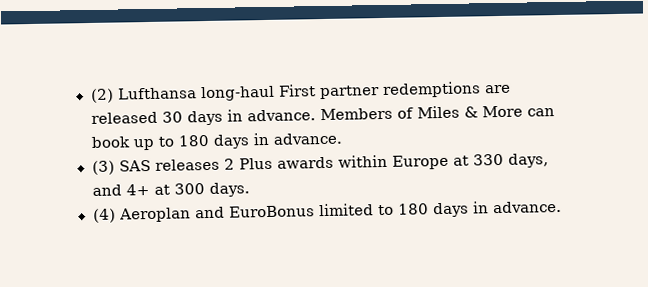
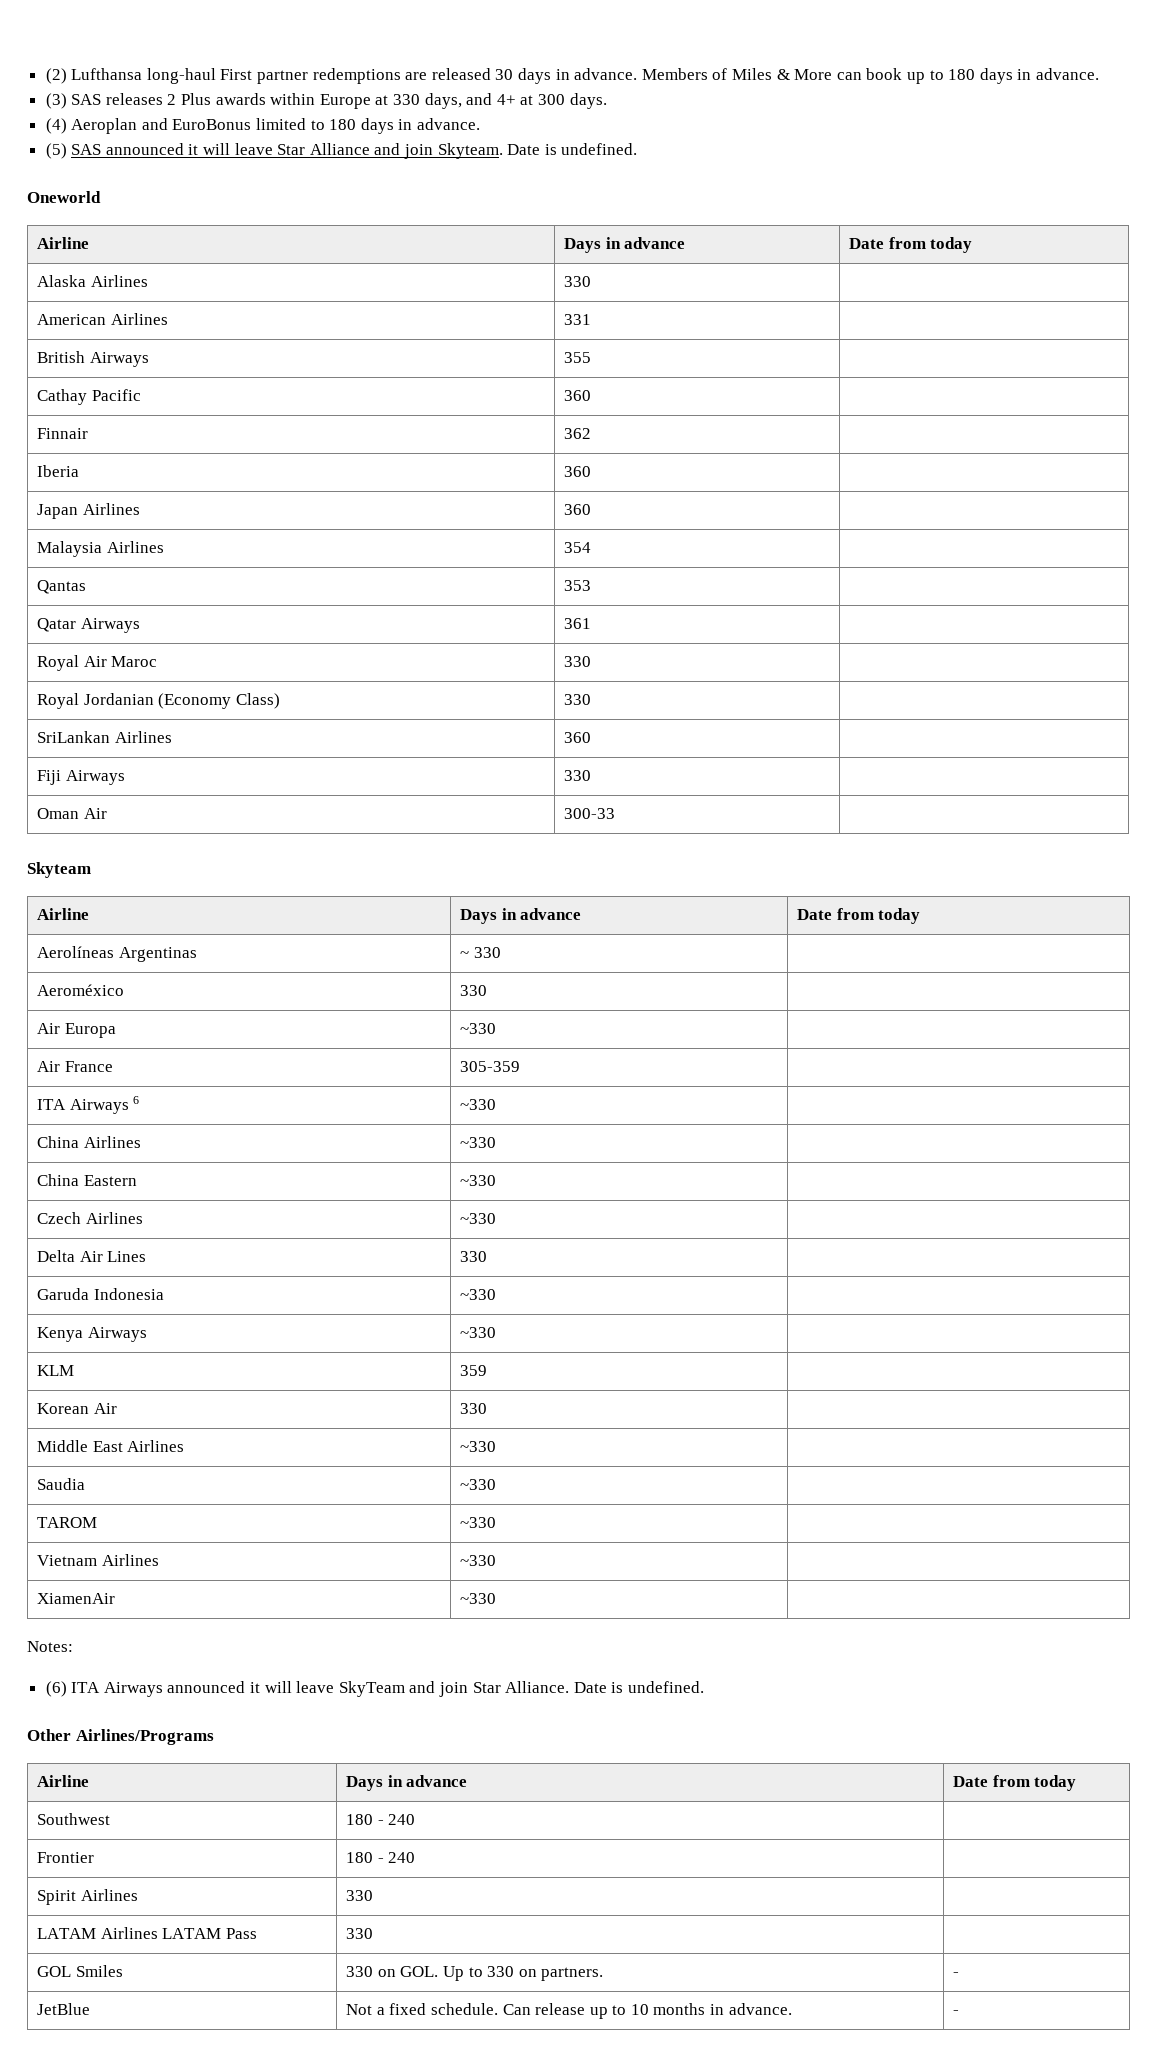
+ (5) SAS announced it will leave Star Alliance and join Skyteam. Date is undefined.
+ Oneworld
+ Airline | Days in advance | Date from today
+ Alaska Airlines | 330 |
+ American Airlines | 331 |
+ British Airways | 355 |
+ Cathay Pacific | 360 |
+ Finnair | 362 |
+ Iberia | 360 |
+ Japan Airlines | 360 |
+ Malaysia Airlines | 354 |
+ Qantas | 353 |
+ Qatar Airways | 361 |
+ Royal Air Maroc | 330 |
+ Royal Jordanian (Economy Class) | 330 |
+ SriLankan Airlines | 360 |
+ Fiji Airways | 330 |
+ Oman Air | 300-33 |
+ Skyteam
+ Airline | Days in advance | Date from today
+ Aerolíneas Argentinas | ~ 330 |
+ Aeroméxico | 330 |
+ Air Europa | ~330 |
+ Air France | 305-359 |
+ ITA Airways 6 | ~330 |
+ China Airlines | ~330 |
+ China Eastern | ~330 |
+ Czech Airlines | ~330 |
+ Delta Air Lines | 330 |
+ Garuda Indonesia | ~330 |
+ Kenya Airways | ~330 |
+ KLM | 359 |
+ Korean Air | 330 |
+ Middle East Airlines | ~330 |
+ Saudia | ~330 |
+ TAROM | ~330 |
+ Vietnam Airlines | ~330 |
+ XiamenAir | ~330 |
+ Notes:
+ (6) ITA Airways announced it will leave SkyTeam and join Star Alliance. Date is undefined.
+ Other Airlines/Programs
+ Airline | Days in advance | Date from today
+ Southwest | 180 - 240 |
+ Frontier | 180 - 240 |
+ Spirit Airlines | 330 |
+ LATAM Airlines LATAM Pass | 330 |
+ GOL Smiles | 330 on GOL. Up to 330 on partners. | -
+ JetBlue | Not a fixed schedule. Can release up to 10 months in advance. | -

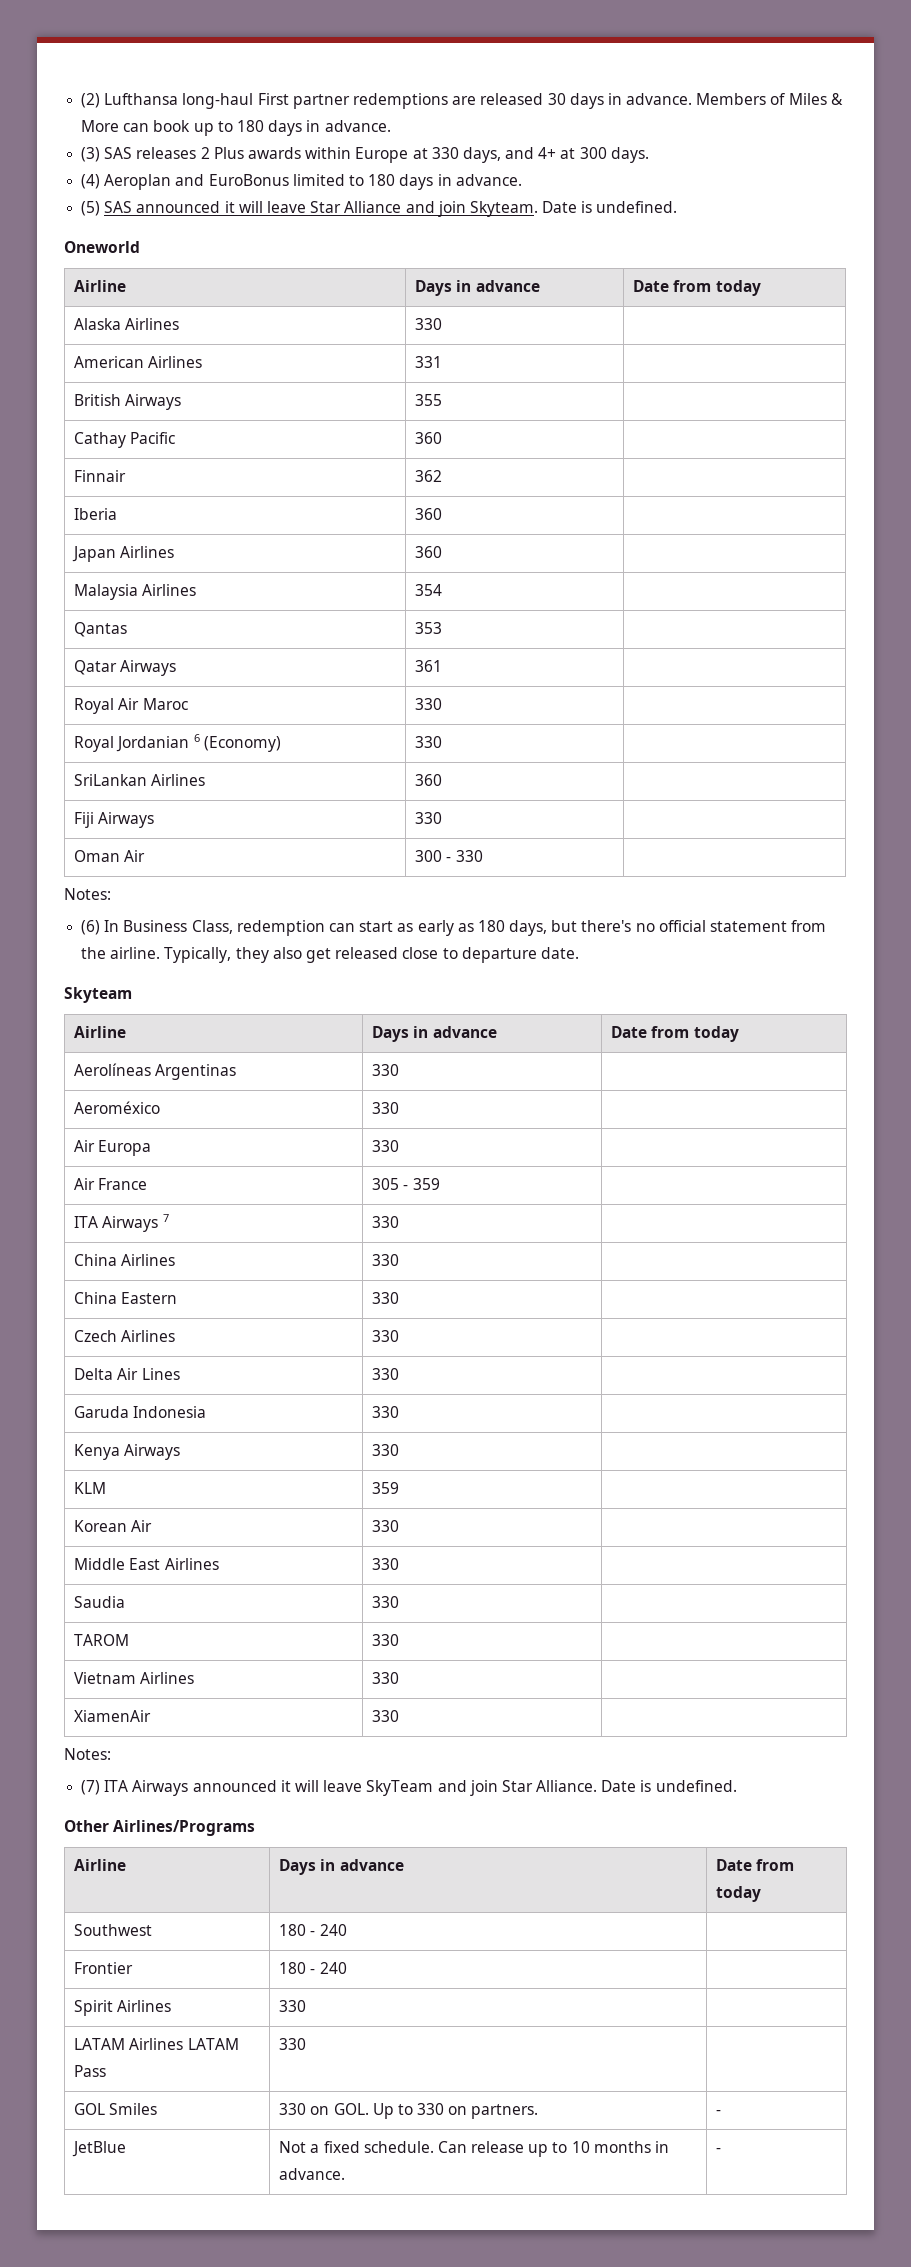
- Royal Jordanian (Economy Class) | 330 |
+ Royal Jordanian 6 (Economy) | 330 |
- Oman Air | 300-33 |
+ Oman Air | 300 - 330 |
+ Notes:
+ (6) In Business Class, redemption can start as early as 180 days, but there's no official statement from the airline. Typically, they also get released close to departure date.
- Aerolíneas Argentinas | ~ 330 |
+ Aerolíneas Argentinas | 330 |
- Air Europa | ~330 |
+ Air Europa | 330 |
- Air France | 305-359 |
- ITA Airways 6 | ~330 |
+ Air France | 305 - 359 |
+ ITA Airways 7 | 330 |
- China Airlines | ~330 |
+ China Airlines | 330 |
- China Eastern | ~330 |
+ China Eastern | 330 |
- Czech Airlines | ~330 |
+ Czech Airlines | 330 |
- Garuda Indonesia | ~330 |
+ Garuda Indonesia | 330 |
- Kenya Airways | ~330 |
+ Kenya Airways | 330 |
- Middle East Airlines | ~330 |
+ Middle East Airlines | 330 |
- Saudia | ~330 |
+ Saudia | 330 |
- TAROM | ~330 |
+ TAROM | 330 |
- Vietnam Airlines | ~330 |
+ Vietnam Airlines | 330 |
- XiamenAir | ~330 |
+ XiamenAir | 330 |
  Notes:
- (6) ITA Airways announced it will leave SkyTeam and join Star Alliance.
+ (7) ITA Airways announced it will leave SkyTeam and join Star Alliance.

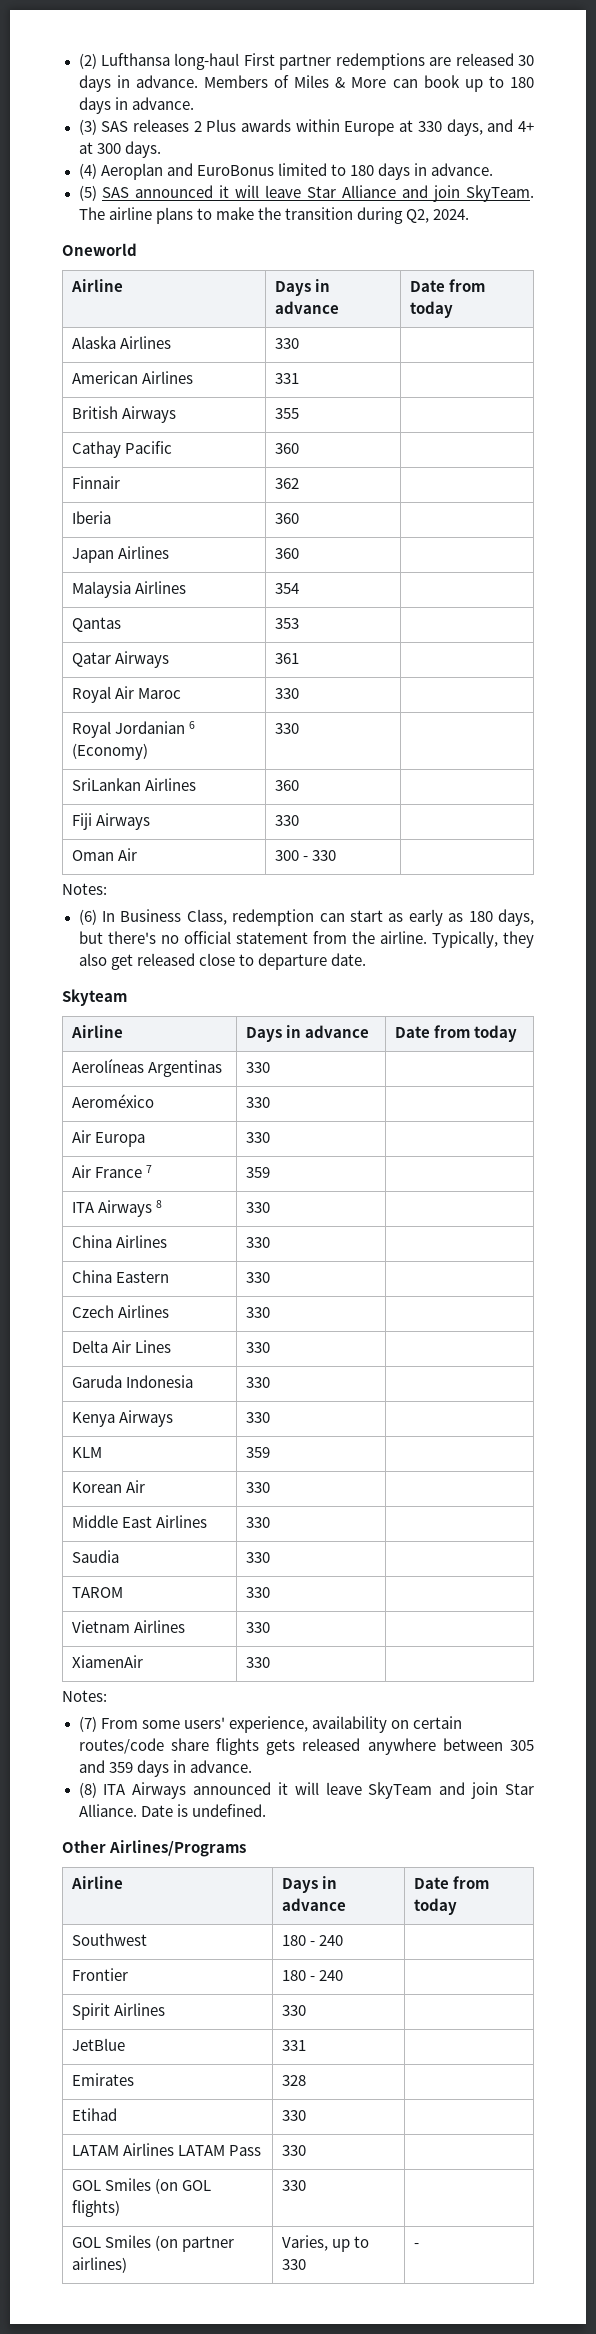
- (5) SAS announced it will leave Star Alliance and join Skyteam. Date is undefined.
+ (5) SAS announced it will leave Star Alliance and join SkyTeam. The airline plans to make the transition during Q2, 2024.
- Air France | 305 - 359 |
+ Air France 7 | 359 |
- ITA Airways 7 | 330 |
+ ITA Airways 8 | 330 |
- (7) ITA Airways announced it will leave SkyTeam and join Star Alliance.
+ (7) From some users' experience, availability on certain routes/code share flights gets released anywhere between 305 and 359 days in advance.
+ (8) ITA Airways announced it will leave SkyTeam and join Star Alliance.
+ JetBlue | 331 |
+ Emirates | 328 |
+ Etihad | 330 |
- GOL Smiles | 330 on GOL. Up to 330 on partners. | -
- JetBlue | Not a fixed schedule. Can release up to 10 months in advance. | -
+ GOL Smiles (on GOL flights) | 330 |
+ GOL Smiles (on partner airlines) | Varies, up to 330 | -

